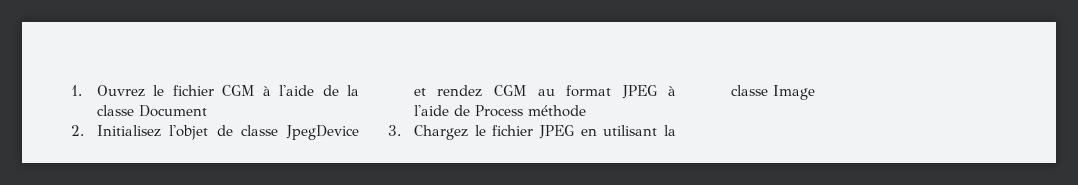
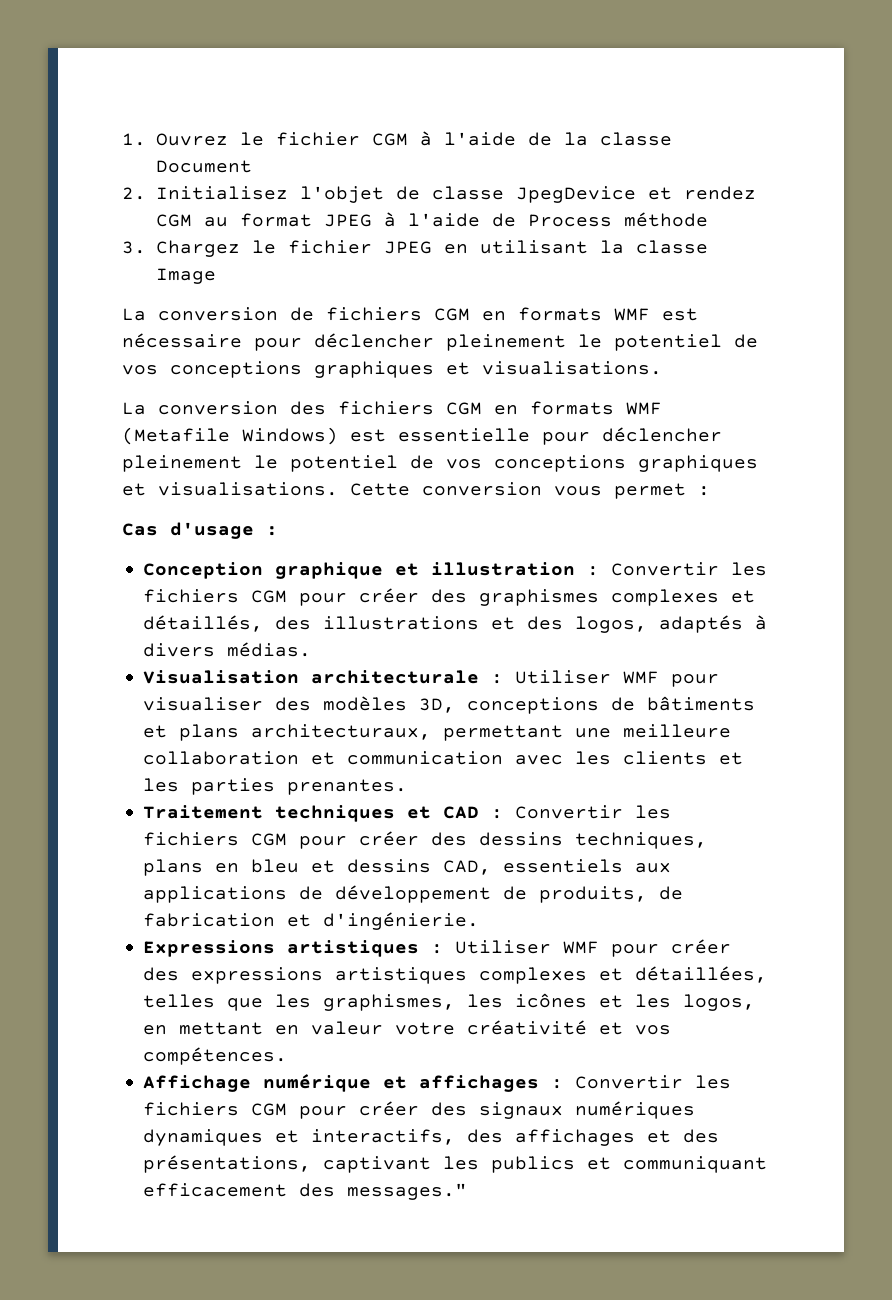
+ La conversion de fichiers CGM en formats WMF est nécessaire pour déclencher pleinement le potentiel de vos conceptions graphiques et visualisations.
+ La conversion des fichiers CGM en formats WMF (Metafile Windows) est essentielle pour déclencher pleinement le potentiel de vos conceptions graphiques et visualisations. Cette conversion vous permet :
+ Cas d'usage :
+ Conception graphique et illustration : Convertir les fichiers CGM pour créer des graphismes complexes et détaillés, des illustrations et des logos, adaptés à divers médias.
+ Visualisation architecturale : Utiliser WMF pour visualiser des modèles 3D, conceptions de bâtiments et plans architecturaux, permettant une meilleure collaboration et communication avec les clients et les parties prenantes.
+ Traitement techniques et CAD : Convertir les fichiers CGM pour créer des dessins techniques, plans en bleu et dessins CAD, essentiels aux applications de développement de produits, de fabrication et d'ingénierie.
+ Expressions artistiques : Utiliser WMF pour créer des expressions artistiques complexes et détaillées, telles que les graphismes, les icônes et les logos, en mettant en valeur votre créativité et vos compétences.
+ Affichage numérique et affichages : Convertir les fichiers CGM pour créer des signaux numériques dynamiques et interactifs, des affichages et des présentations, captivant les publics et communiquant efficacement des messages."

